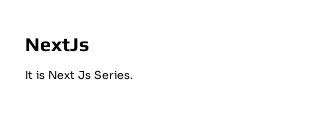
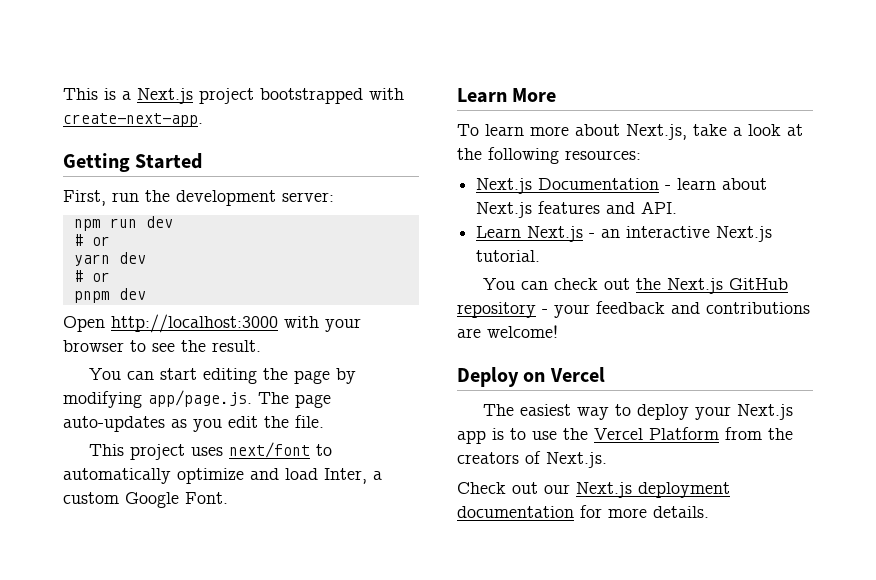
- NextJs
- It is Next Js Series.
+ This is a Next.js project bootstrapped with create-next-app.
+ Getting Started
+ First, run the development server:
+ npm run dev
+ # or
+ yarn dev
+ # or
+ pnpm dev
+ Open http://localhost:3000 with your browser to see the result.
+ You can start editing the page by modifying app/page.js. The page auto-updates as you edit the file.
+ This project uses next/font to automatically optimize and load Inter, a custom Google Font.
+ Learn More
+ To learn more about Next.js, take a look at the following resources:
+ Next.js Documentation - learn about Next.js features and API.
+ Learn Next.js - an interactive Next.js tutorial.
+ You can check out the Next.js GitHub repository - your feedback and contributions are welcome!
+ Deploy on Vercel
+ The easiest way to deploy your Next.js app is to use the Vercel Platform from the creators of Next.js.
+ Check out our Next.js deployment documentation for more details.

